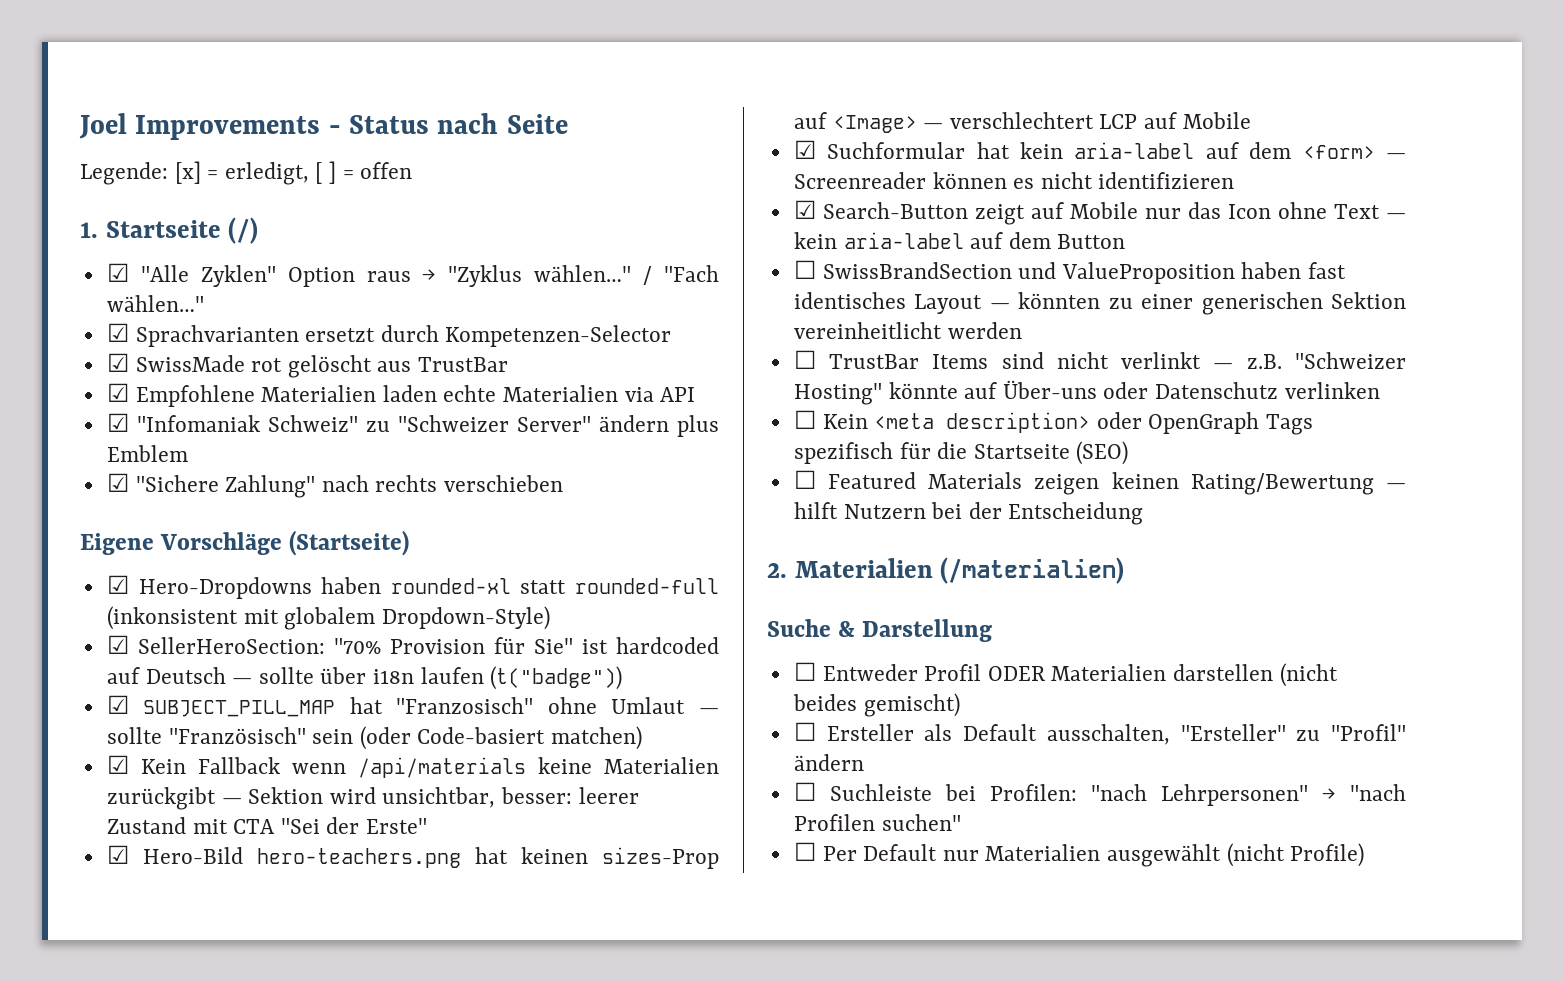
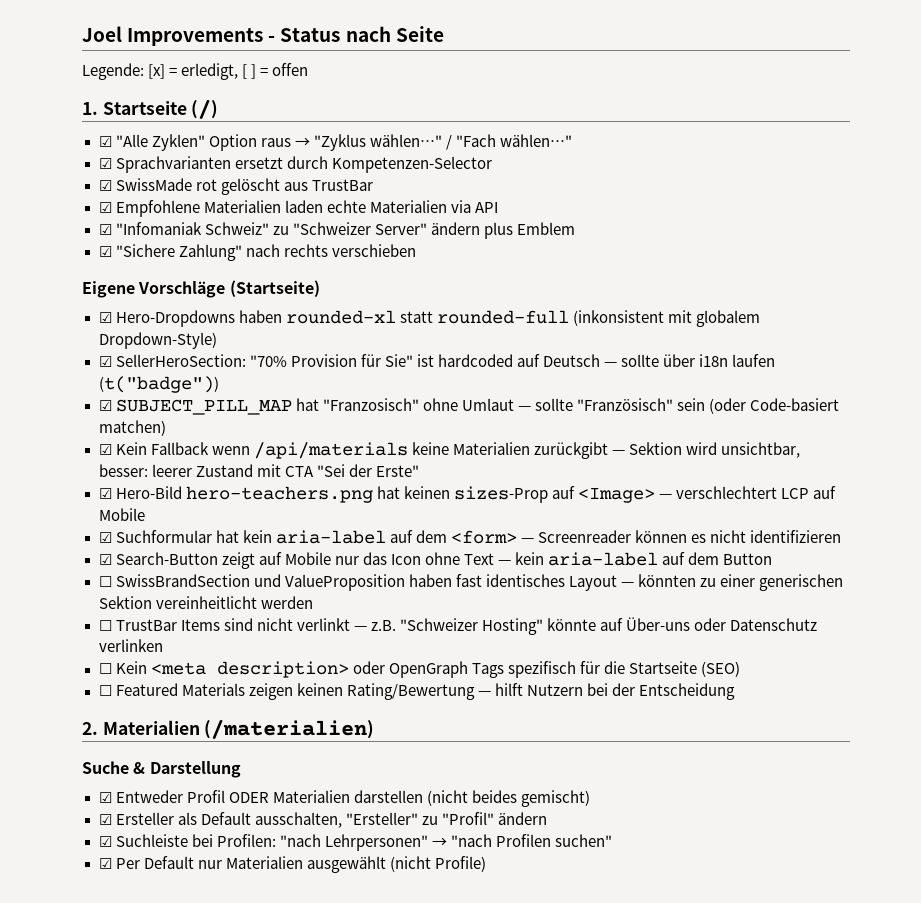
- ☐ Entweder Profil ODER Materialien darstellen (nicht beides gemischt)
+ ☑ Entweder Profil ODER Materialien darstellen (nicht beides gemischt)
- ☐ Ersteller als Default ausschalten, "Ersteller" zu "Profil" ändern
+ ☑ Ersteller als Default ausschalten, "Ersteller" zu "Profil" ändern
- ☐ Suchleiste bei Profilen: "nach Lehrpersonen" → "nach Profilen suchen"
+ ☑ Suchleiste bei Profilen: "nach Lehrpersonen" → "nach Profilen suchen"
- ☐ Per Default nur Materialien ausgewählt (nicht Profile)
+ ☑ Per Default nur Materialien ausgewählt (nicht Profile)

